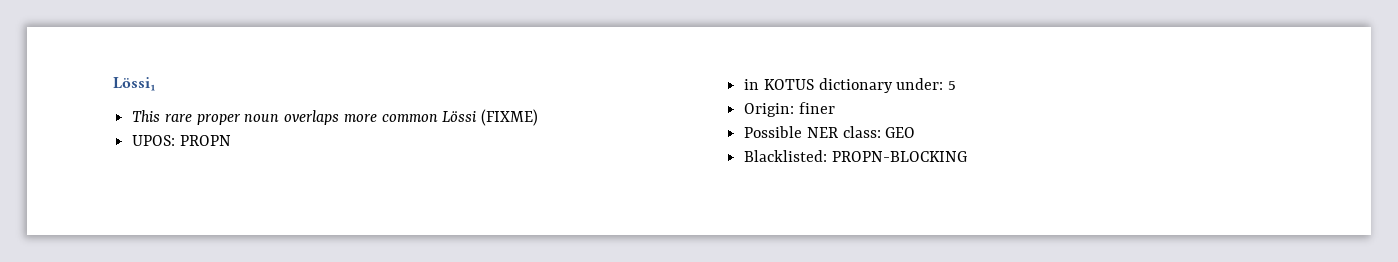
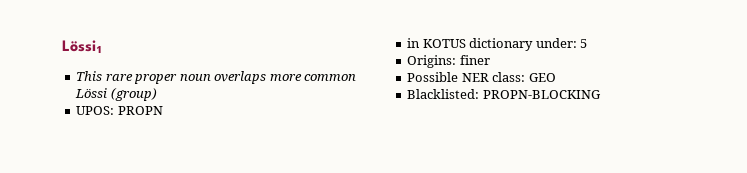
- This rare proper noun overlaps more common Lössi (FIXME)
+ This rare proper noun overlaps more common Lössi (group)
- Origin: finer
+ Origins: finer

